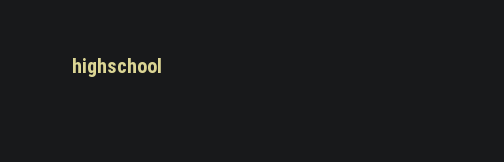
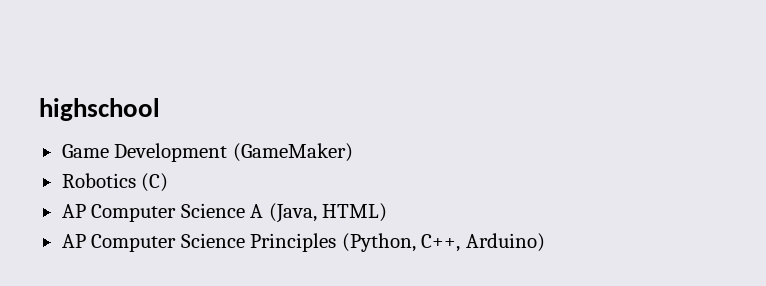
+ Game Development (GameMaker)
+ Robotics (C)
+ AP Computer Science A (Java, HTML)
+ AP Computer Science Principles (Python, C++, Arduino)

